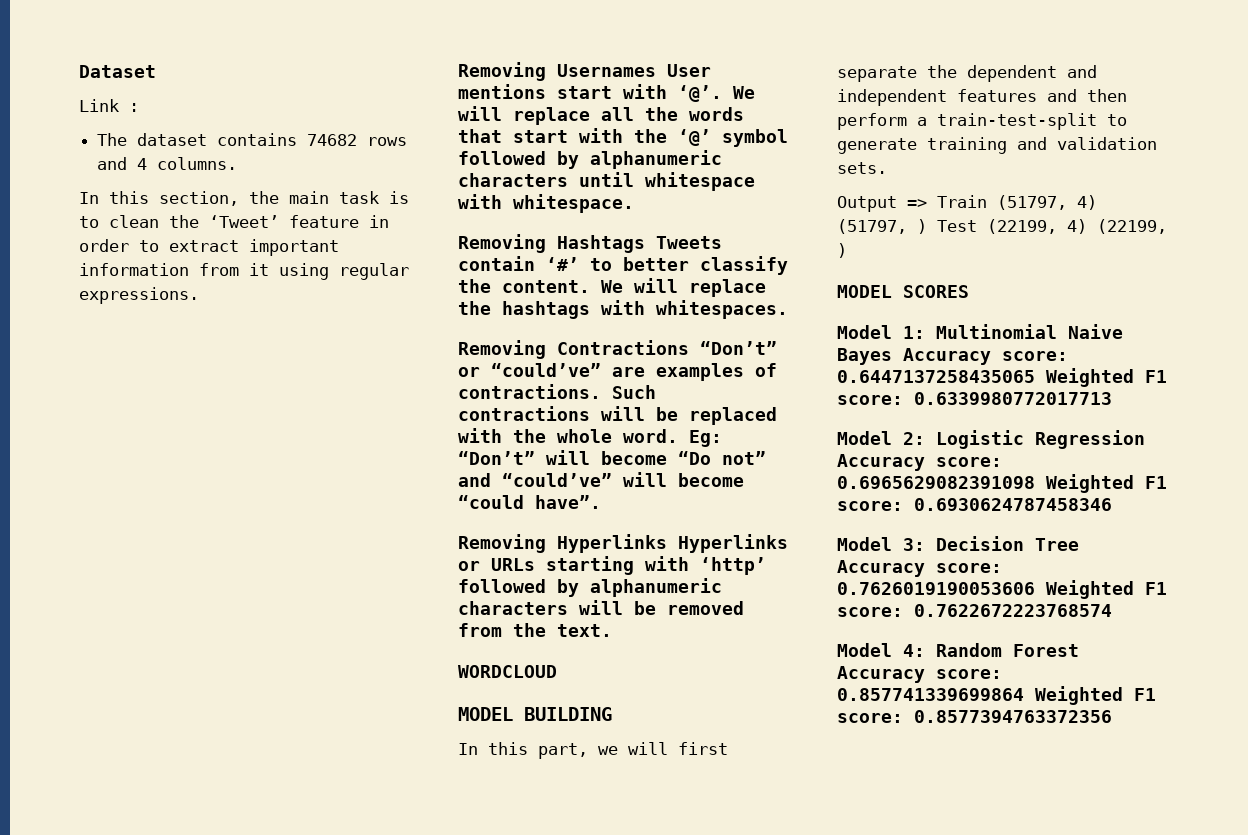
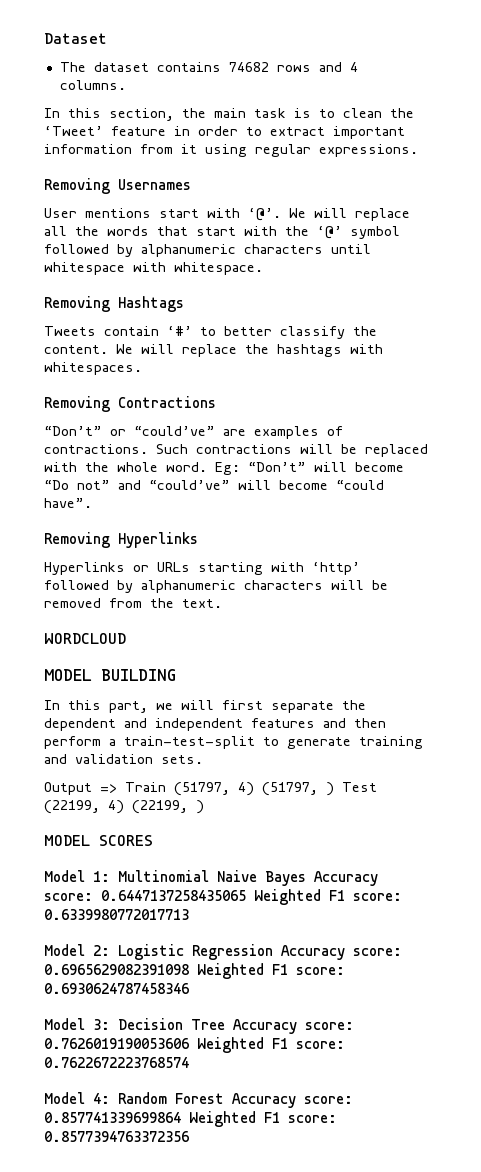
- Link :
- Removing Usernames User mentions start with ‘@’.
+ Removing Usernames
+ User mentions start with ‘@’.
- Removing Hashtags Tweets contain ‘#’ to better classify the content.
+ Removing Hashtags
+ Tweets contain ‘#’ to better classify the content.
- Removing Contractions “Don’t” or “could’ve” are examples of contractions.
+ Removing Contractions
+ “Don’t” or “could’ve” are examples of contractions.
- Removing Hyperlinks Hyperlinks or URLs starting with ‘http’ followed by alphanumeric characters will be removed from the text.
+ Removing Hyperlinks
+ Hyperlinks or URLs starting with ‘http’ followed by alphanumeric characters will be removed from the text.

